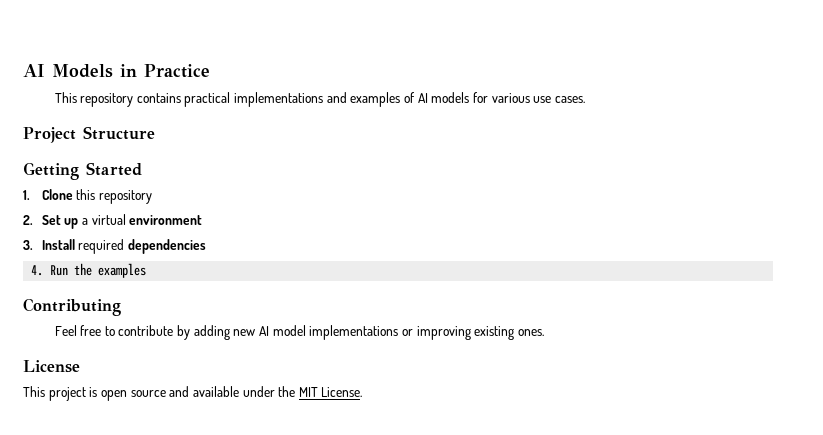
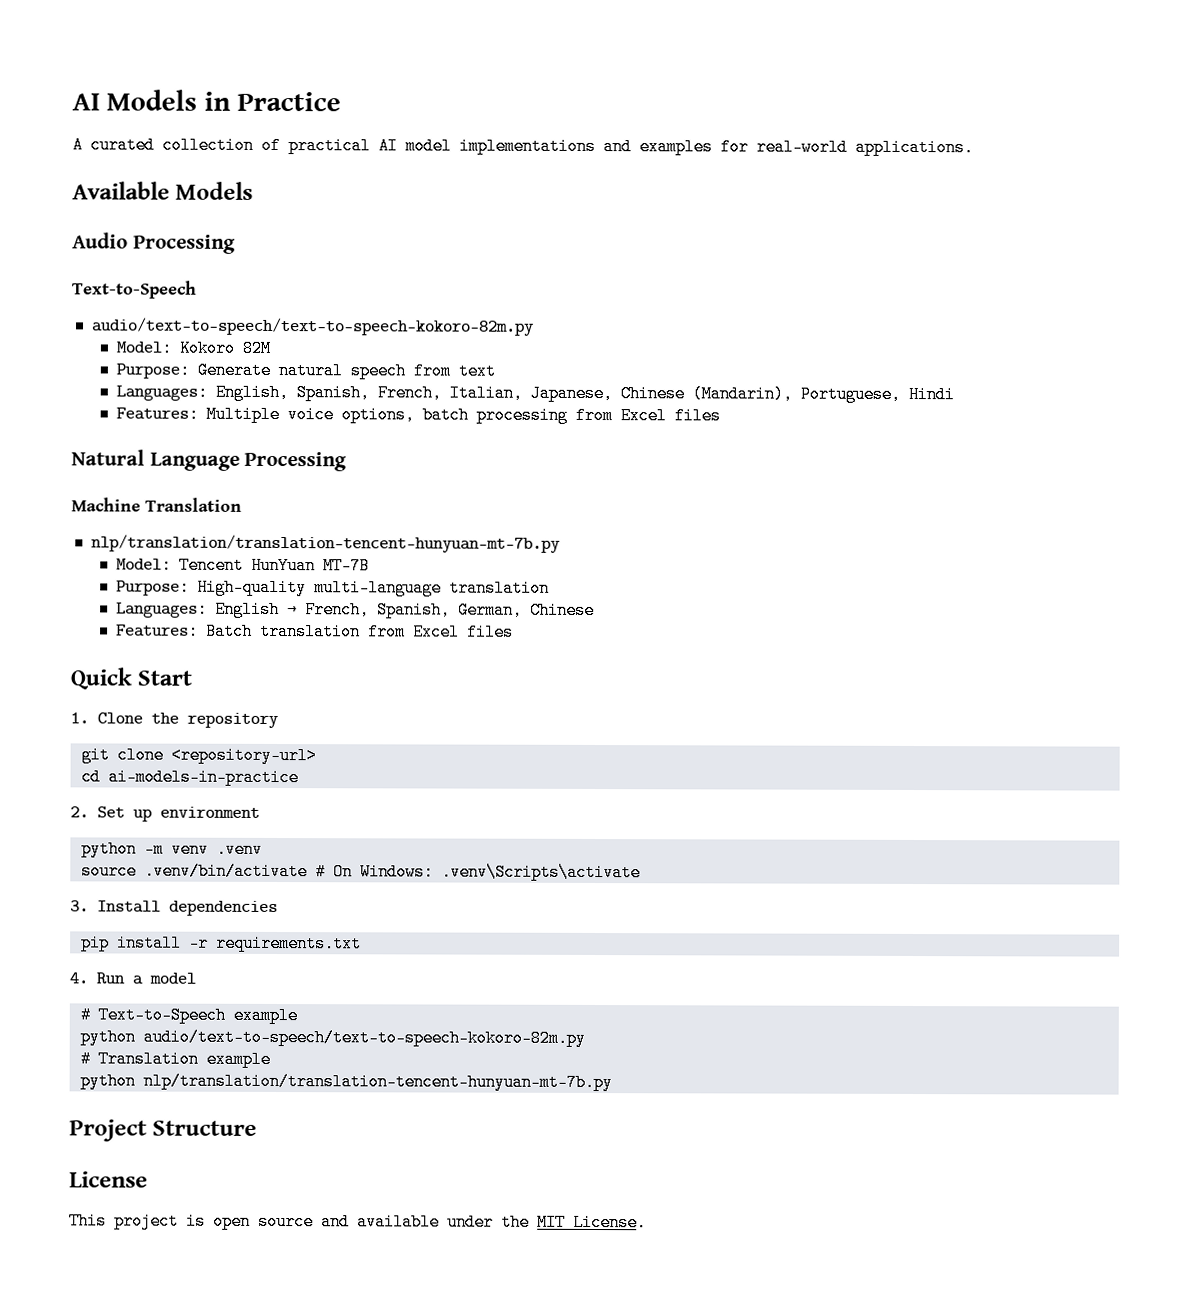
- This repository contains practical implementations and examples of AI models for various use cases.
- Project Structure
- Getting Started
+ A curated collection of practical AI model implementations and examples for real-world applications.
+ Available Models
+ Audio Processing
+ Text-to-Speech
+ audio/text-to-speech/text-to-speech-kokoro-82m.py
+ Model: Kokoro 82M
+ Purpose: Generate natural speech from text
+ Languages: English, Spanish, French, Italian, Japanese, Chinese (Mandarin), Portuguese, Hindi
+ Features: Multiple voice options, batch processing from Excel files
+ Natural Language Processing
+ Machine Translation
+ nlp/translation/translation-tencent-hunyuan-mt-7b.py
+ Model: Tencent HunYuan MT-7B
+ Purpose: High-quality multi-language translation
+ Languages: English → French, Spanish, German, Chinese
+ Features: Batch translation from Excel files
+ Quick Start
- 1. Clone this repository
+ 1. Clone the repository
+ git clone <repository-url>
+ cd ai-models-in-practice
- 2. Set up a virtual environment
+ 2. Set up environment
+ python -m venv .venv
+ source .venv/bin/activate # On Windows: .venv\Scripts\activate
- 3. Install required dependencies
+ 3. Install dependencies
- 4. Run the examples
- Contributing
- Feel free to contribute by adding new AI model implementations or improving existing ones.
+ pip install -r requirements.txt
+ 4. Run a model
+ # Text-to-Speech example
+ python audio/text-to-speech/text-to-speech-kokoro-82m.py
+ # Translation example
+ python nlp/translation/translation-tencent-hunyuan-mt-7b.py
+ Project Structure

